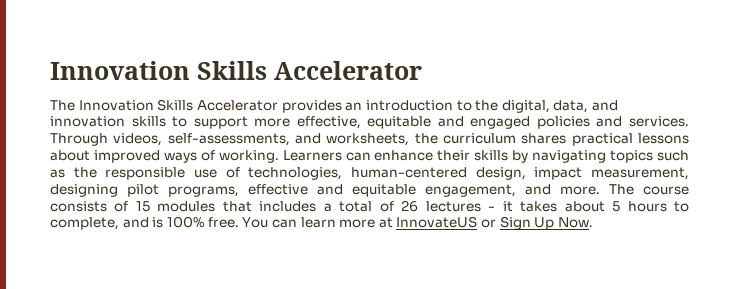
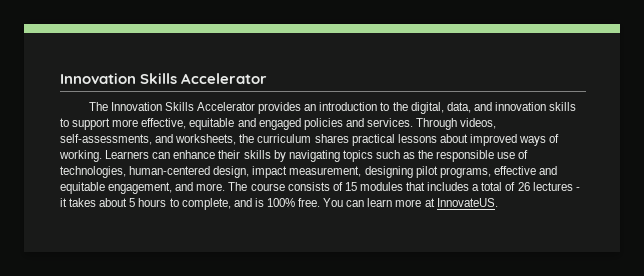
- You can learn more at InnovateUS or Sign Up Now.
+ You can learn more at InnovateUS.

